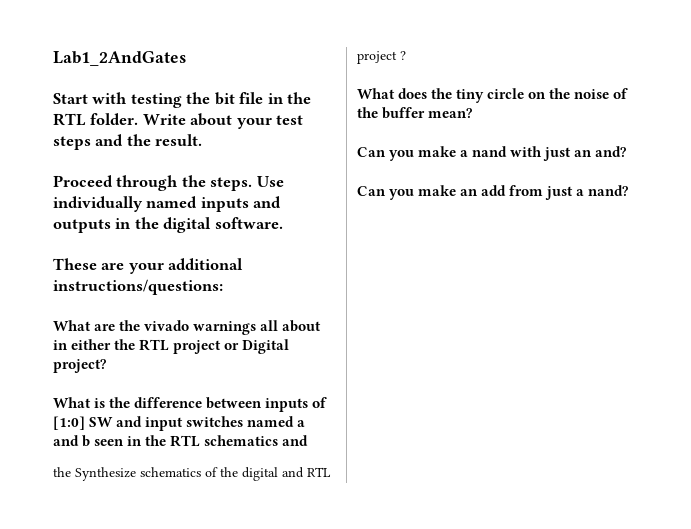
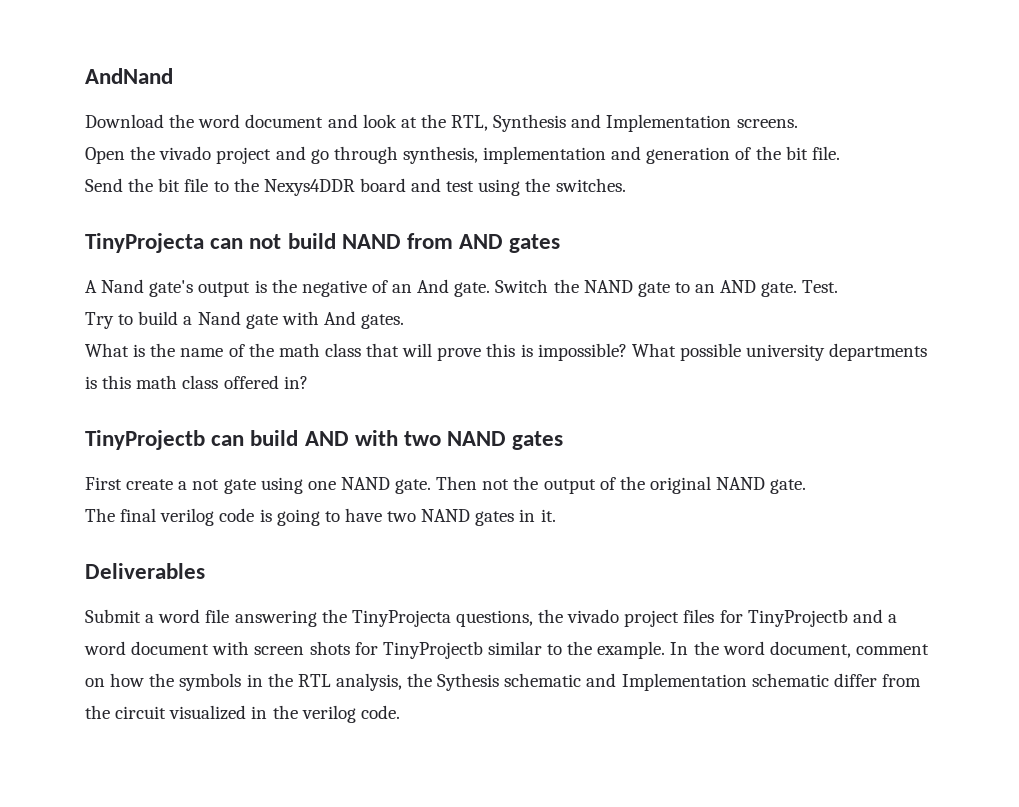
- Lab1_2AndGates
- Start with testing the bit file in the RTL folder. Write about your test steps and the result.
- Proceed through the steps. Use individually named inputs and outputs in the digital software.
- These are your additional instructions/questions:
- What are the vivado warnings all about in either the RTL project or Digital project?
- What is the difference between inputs of [1:0] SW and input switches named a and b seen in the RTL schematics and
- the Synthesize schematics of the digital and RTL project ?
- What does the tiny circle on the noise of the buffer mean?
- Can you make a nand with just an and?
- Can you make an add from just a nand?
+ AndNand
+ Download the word document and look at the RTL, Synthesis and Implementation screens.
+ Open the vivado project and go through synthesis, implementation and generation of the bit file.
+ Send the bit file to the Nexys4DDR board and test using the switches.
+ TinyProjecta can not build NAND from AND gates
+ A Nand gate's output is the negative of an And gate. Switch the NAND gate to an AND gate. Test.
+ Try to build a Nand gate with And gates.
+ What is the name of the math class that will prove this is impossible? What possible university departments is this math class offered in?
+ TinyProjectb can build AND with two NAND gates
+ First create a not gate using one NAND gate. Then not the output of the original NAND gate.
+ The final verilog code is going to have two NAND gates in it.
+ Deliverables
+ Submit a word file answering the TinyProjecta questions, the vivado project files for TinyProjectb and a word document with screen shots for TinyProjectb similar to the example. In the word document, comment on how the symbols in the RTL analysis, the Sythesis schematic and Implementation schematic differ from the circuit visualized in the verilog code.

